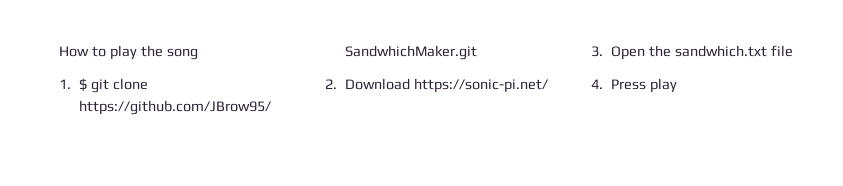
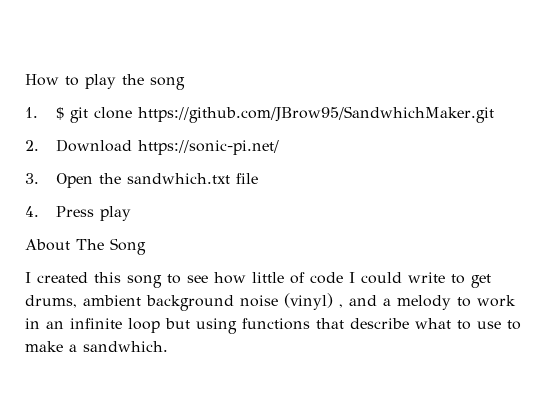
+ About The Song
+ I created this song to see how little of code I could write to get drums, ambient background noise (vinyl) , and a melody to work in an infinite loop but using functions that describe what to use to make a sandwhich.

